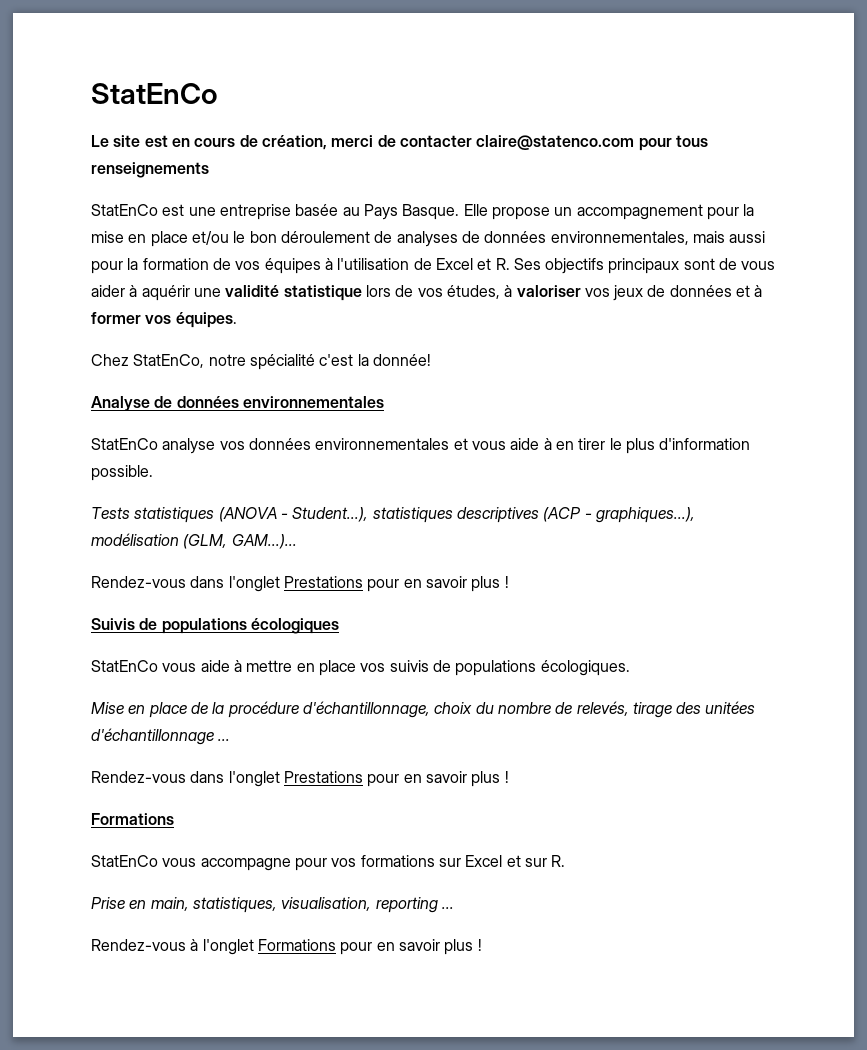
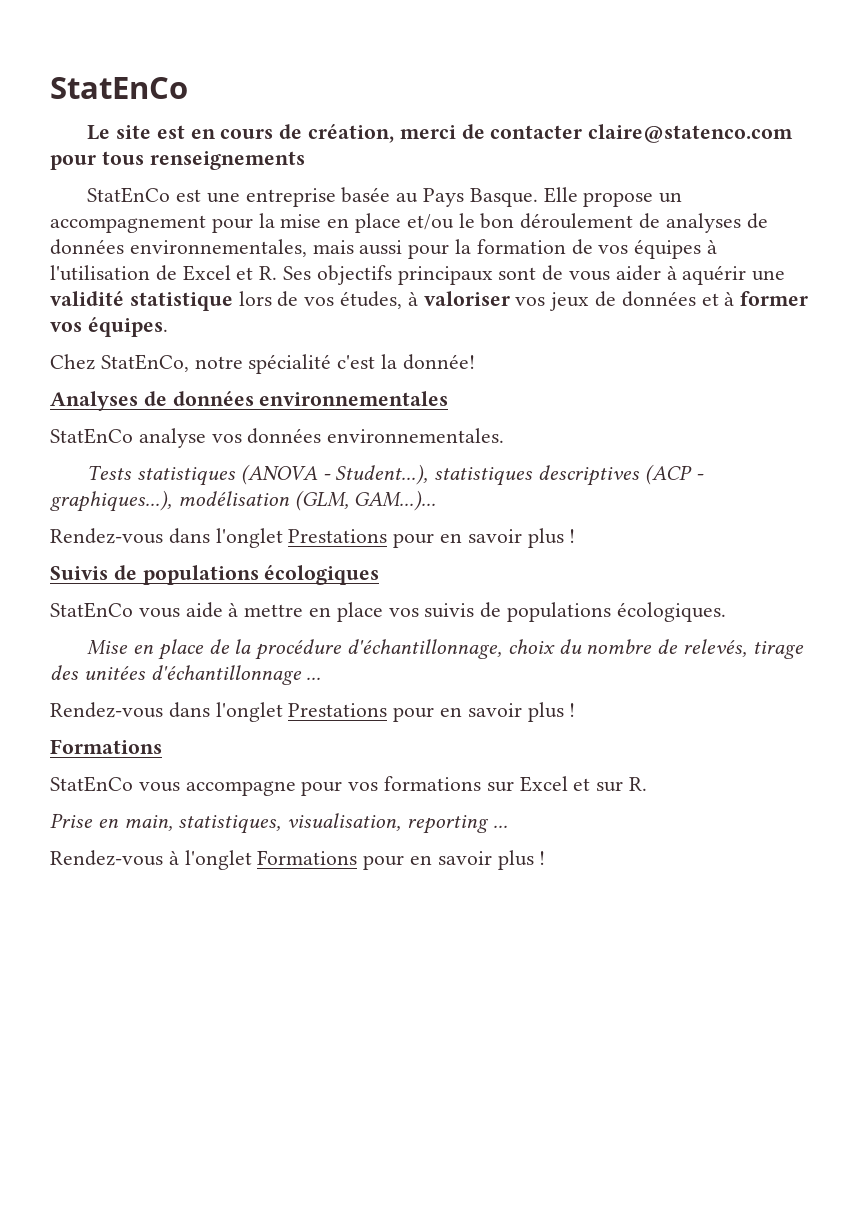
- Analyse de données environnementales
+ Analyses de données environnementales
- StatEnCo analyse vos données environnementales et vous aide à en tirer le plus d'information possible.
+ StatEnCo analyse vos données environnementales.

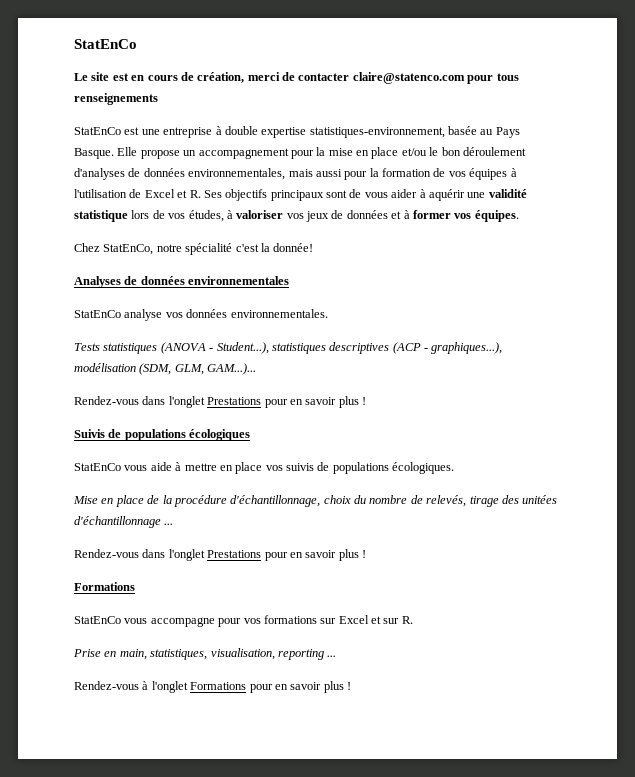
- StatEnCo est une entreprise basée au Pays Basque.
+ StatEnCo est une entreprise à double expertise statistiques-environnement, basée au Pays Basque.
- Elle propose un accompagnement pour la mise en place et/ou le bon déroulement de analyses de données environnementales, mais aussi pour la formation de vos équipes à l'utilisation de Excel et R. Ses objectifs principaux sont de vous aider à aquérir une validité statistique lors de vos études, à valoriser vos jeux de données et à former vos équipes.
+ Elle propose un accompagnement pour la mise en place et/ou le bon déroulement d'analyses de données environnementales, mais aussi pour la formation de vos équipes à l'utilisation de Excel et R. Ses objectifs principaux sont de vous aider à aquérir une validité statistique lors de vos études, à valoriser vos jeux de données et à former vos équipes.
- Tests statistiques (ANOVA - Student...), statistiques descriptives (ACP - graphiques...), modélisation (GLM, GAM...)...
+ Tests statistiques (ANOVA - Student...), statistiques descriptives (ACP - graphiques...), modélisation (SDM, GLM, GAM...)...

